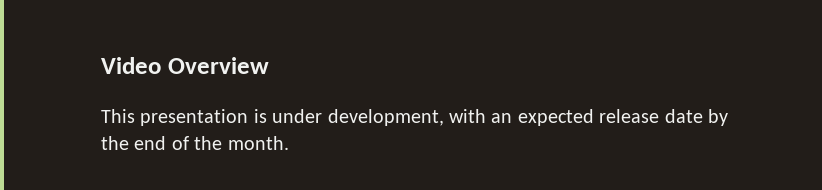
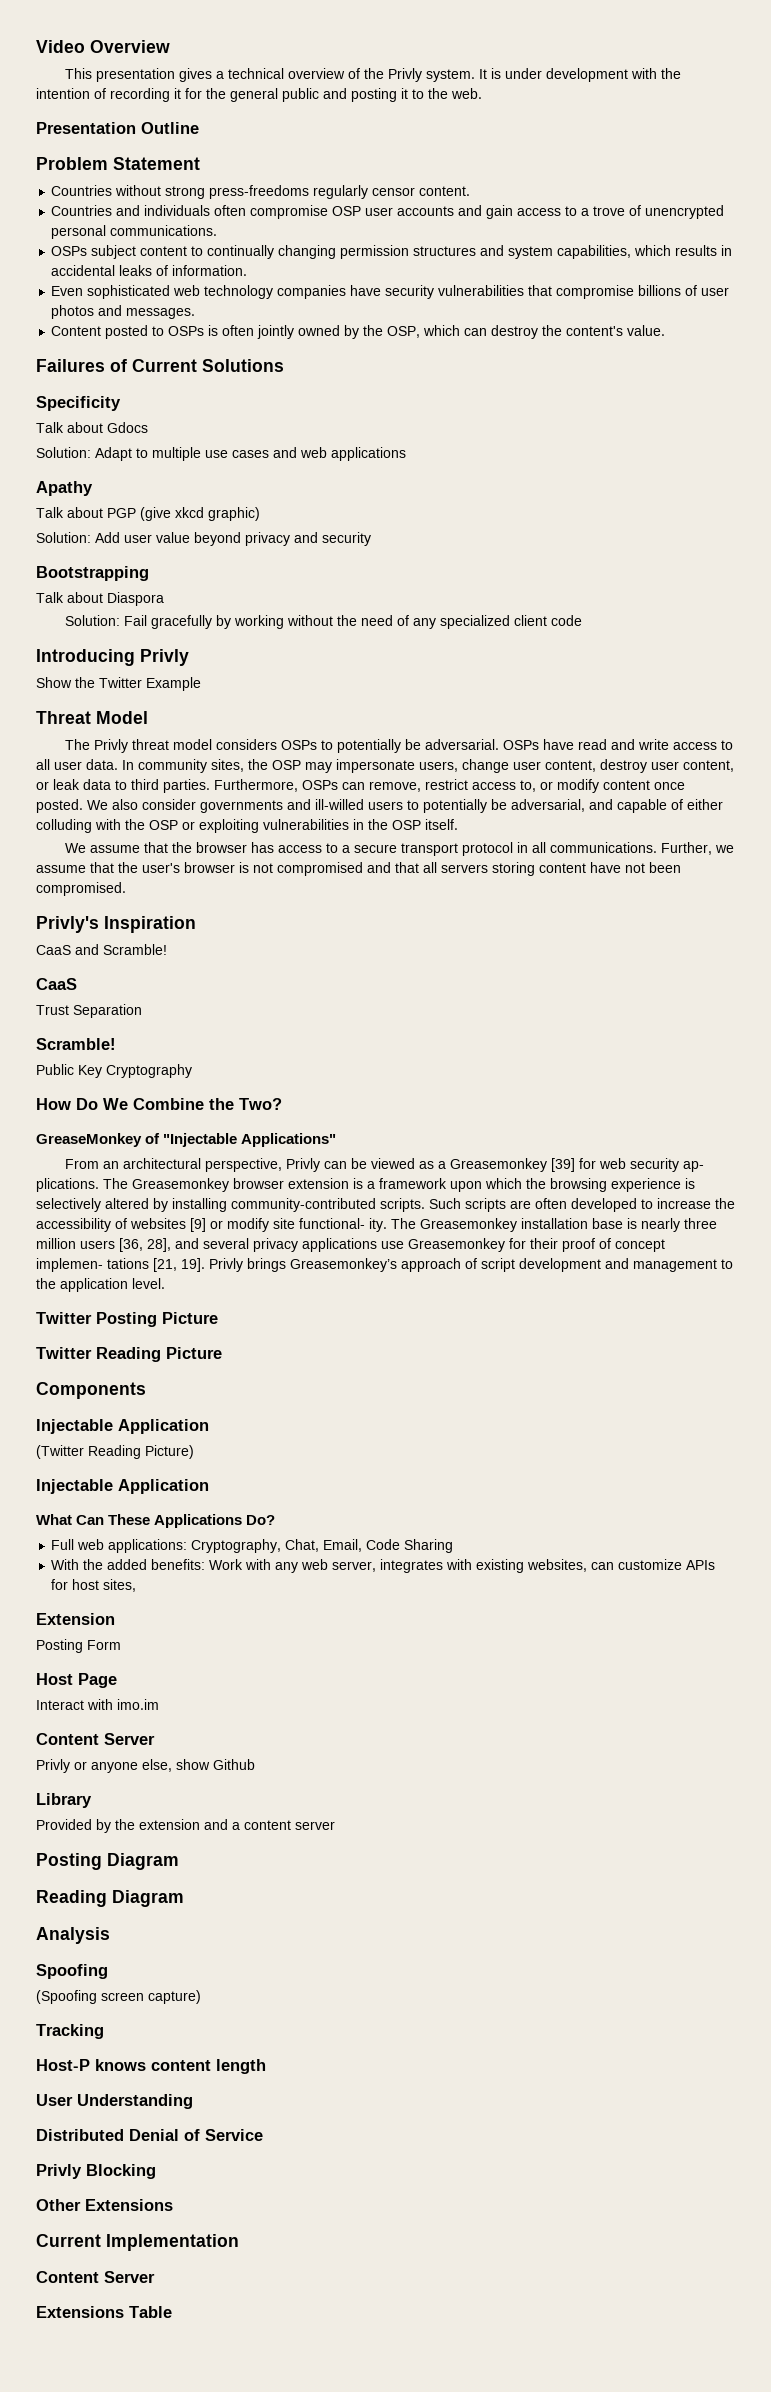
- This presentation is under development, with an expected release date by the end of the month.
+ This presentation gives a technical overview of the Privly system. It is under development with the intention of recording it for the general public and posting it to the web.
+ Presentation Outline
+ Problem Statement
+ Countries without strong press-freedoms regularly censor content.
+ Countries and individuals often compromise OSP user accounts and gain access to a trove of unencrypted personal communications.
+ OSPs subject content to continually changing permission structures and system capabilities, which results in accidental leaks of information.
+ Even sophisticated web technology companies have security vulnerabilities that compromise billions of user photos and messages.
+ Content posted to OSPs is often jointly owned by the OSP, which can destroy the content's value.
+ Failures of Current Solutions
+ Specificity
+ Talk about Gdocs
+ Solution: Adapt to multiple use cases and web applications
+ Apathy
+ Talk about PGP (give xkcd graphic)
+ Solution: Add user value beyond privacy and security
+ Bootstrapping
+ Talk about Diaspora
+ Solution: Fail gracefully by working without the need of any specialized client code
+ Introducing Privly
+ Show the Twitter Example
+ Threat Model
+ The Privly threat model considers OSPs to potentially be adversarial. OSPs have read and write access to all user data. In community sites, the OSP may impersonate users, change user content, destroy user content, or leak data to third parties. Furthermore, OSPs can remove, restrict access to, or modify content once posted. We also consider governments and ill-willed users to potentially be adversarial, and capable of either colluding with the OSP or exploiting vulnerabilities in the OSP itself.
+ We assume that the browser has access to a secure transport protocol in all communications. Further, we assume that the user's browser is not compromised and that all servers storing content have not been compromised.
+ Privly's Inspiration
+ CaaS and Scramble!
+ CaaS
+ Trust Separation
+ Scramble!
+ Public Key Cryptography
+ How Do We Combine the Two?
+ GreaseMonkey of "Injectable Applications"
+ From an architectural perspective, Privly can be viewed as a Greasemonkey [39] for web security ap- plications. The Greasemonkey browser extension is a framework upon which the browsing experience is selectively altered by installing community-contributed scripts. Such scripts are often developed to increase the accessibility of websites [9] or modify site functional- ity. The Greasemonkey installation base is nearly three million users [36, 28], and several privacy applications use Greasemonkey for their proof of concept implemen- tations [21, 19]. Privly brings Greasemonkey’s approach of script development and management to the application level.
+ Twitter Posting Picture
+ Twitter Reading Picture
+ Components
+ Injectable Application
+ (Twitter Reading Picture)
+ Injectable Application
+ What Can These Applications Do?
+ Full web applications: Cryptography, Chat, Email, Code Sharing
+ With the added benefits: Work with any web server, integrates with existing websites, can customize APIs for host sites,
+ Extension
+ Posting Form
+ Host Page
+ Interact with imo.im
+ Content Server
+ Privly or anyone else, show Github
+ Library
+ Provided by the extension and a content server
+ Posting Diagram
+ Reading Diagram
+ Analysis
+ Spoofing
+ (Spoofing screen capture)
+ Tracking
+ Host-P knows content length
+ User Understanding
+ Distributed Denial of Service
+ Privly Blocking
+ Other Extensions
+ Current Implementation
+ Content Server
+ Extensions Table

